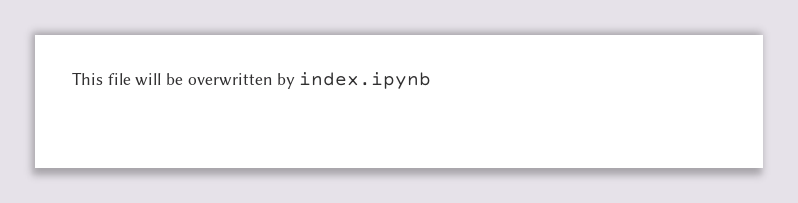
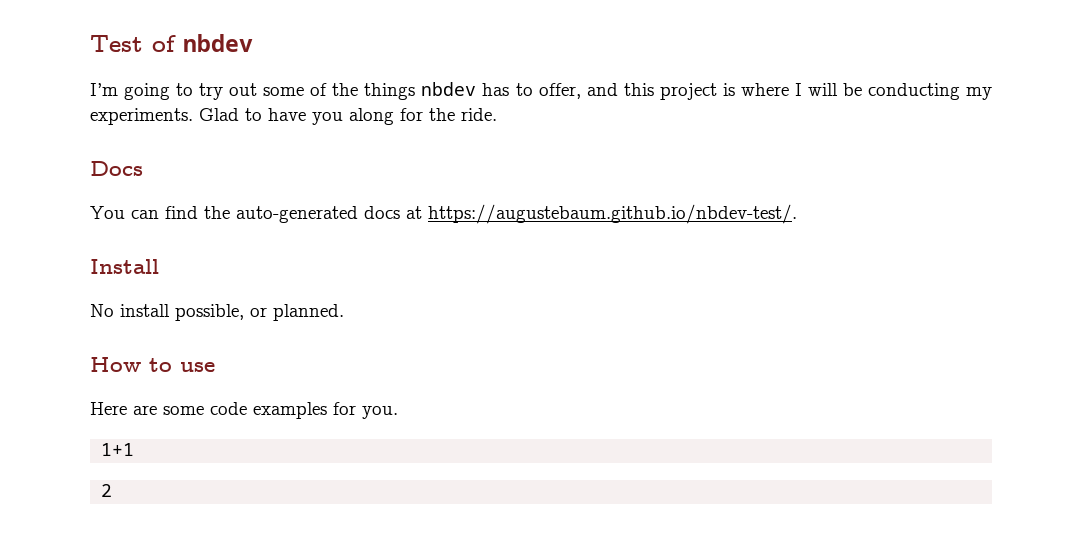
- This file will be overwritten by index.ipynb
+ Test of nbdev
+ I’m going to try out some of the things nbdev has to offer, and this project is where I will be conducting my experiments. Glad to have you along for the ride.
+ Docs
+ You can find the auto-generated docs at https://augustebaum.github.io/nbdev-test/.
+ Install
+ No install possible, or planned.
+ How to use
+ Here are some code examples for you.
+ 1+1
+ 2

